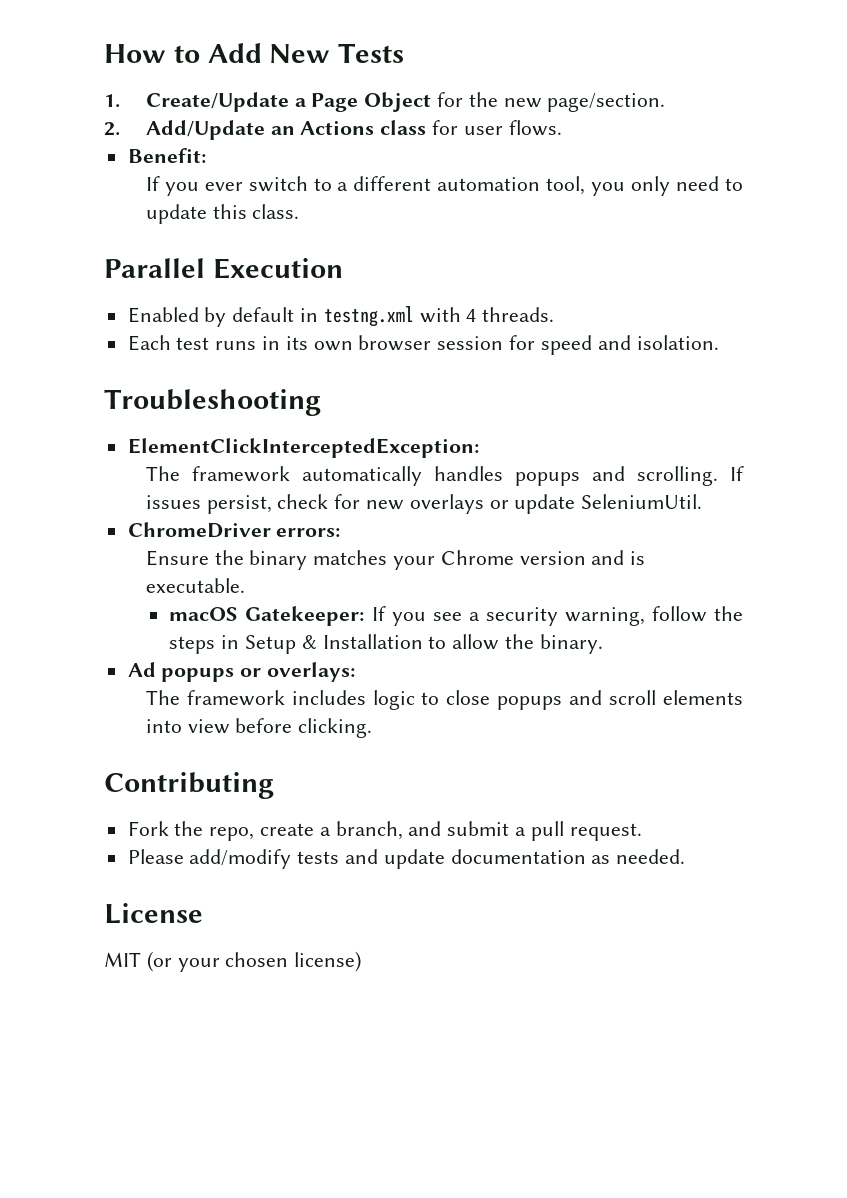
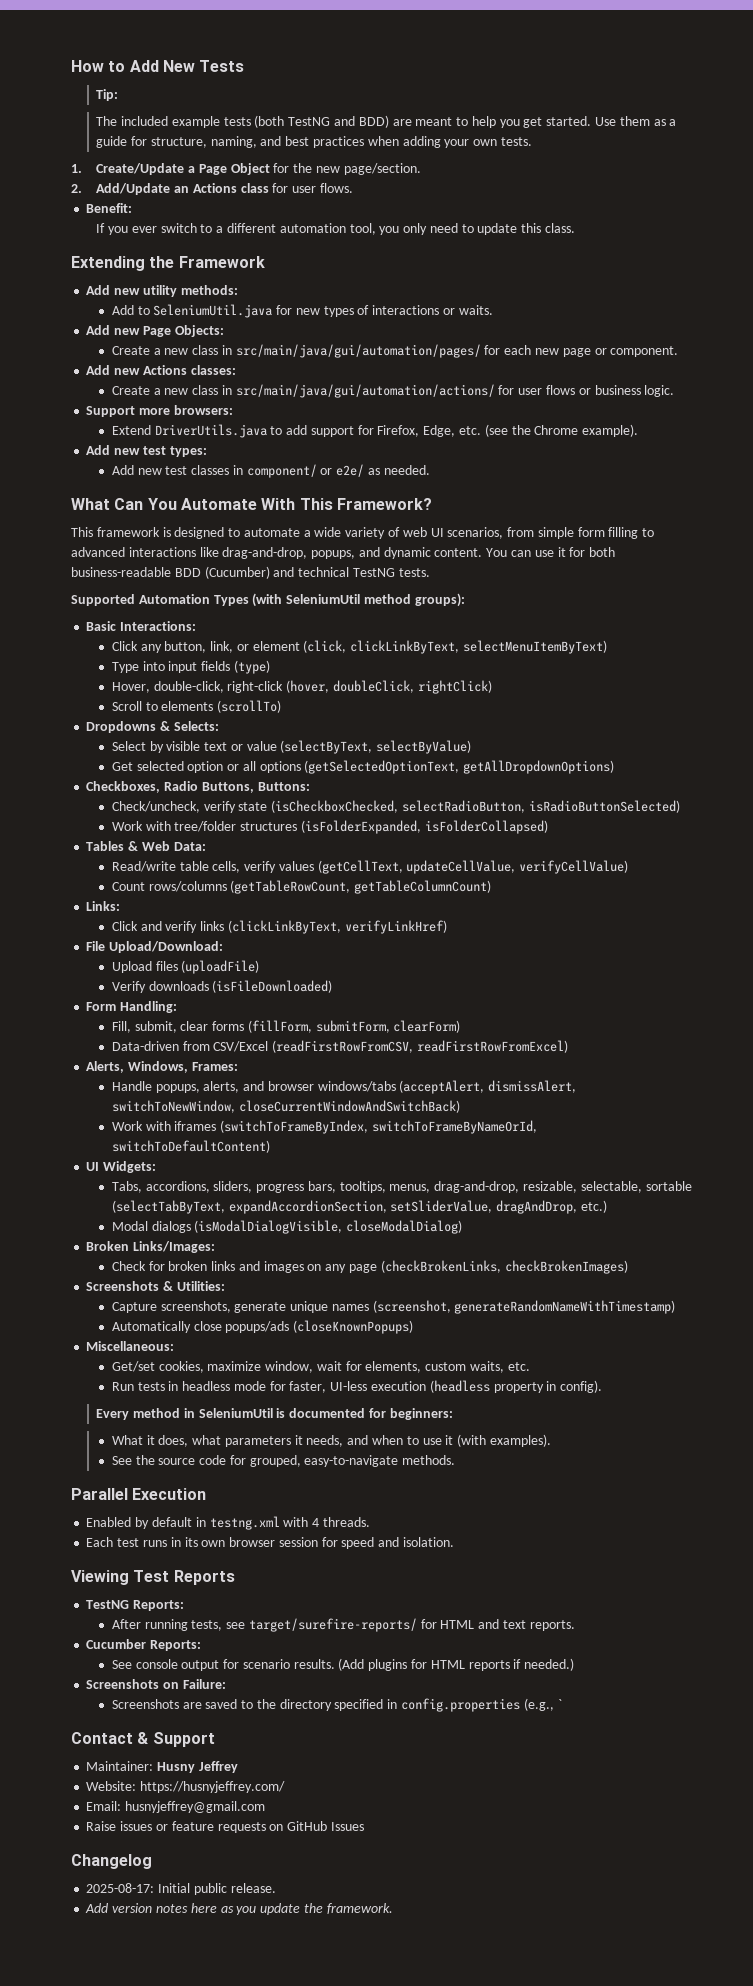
+ Tip:
+ The included example tests (both TestNG and BDD) are meant to help you get started. Use them as a guide for structure, naming, and best practices when adding your own tests.
+ Extending the Framework
+ Add new utility methods:
+ Add to SeleniumUtil.java for new types of interactions or waits.
+ Add new Page Objects:
+ Create a new class in src/main/java/gui/automation/pages/ for each new page or component.
+ Add new Actions classes:
+ Create a new class in src/main/java/gui/automation/actions/ for user flows or business logic.
+ Support more browsers:
+ Extend DriverUtils.java to add support for Firefox, Edge, etc. (see the Chrome example).
+ Add new test types:
+ Add new test classes in component/ or e2e/ as needed.
+ What Can You Automate With This Framework?
+ This framework is designed to automate a wide variety of web UI scenarios, from simple form filling to advanced interactions like drag-and-drop, popups, and dynamic content. You can use it for both business-readable BDD (Cucumber) and technical TestNG tests.
+ Supported Automation Types (with SeleniumUtil method groups):
+ Basic Interactions:
+ Click any button, link, or element (click, clickLinkByText, selectMenuItemByText)
+ Type into input fields (type)
+ Hover, double-click, right-click (hover, doubleClick, rightClick)
+ Scroll to elements (scrollTo)
+ Dropdowns & Selects:
+ Select by visible text or value (selectByText, selectByValue)
+ Get selected option or all options (getSelectedOptionText, getAllDropdownOptions)
+ Checkboxes, Radio Buttons, Buttons:
+ Check/uncheck, verify state (isCheckboxChecked, selectRadioButton, isRadioButtonSelected)
+ Work with tree/folder structures (isFolderExpanded, isFolderCollapsed)
+ Tables & Web Data:
+ Read/write table cells, verify values (getCellText, updateCellValue, verifyCellValue)
+ Count rows/columns (getTableRowCount, getTableColumnCount)
+ Links:
+ Click and verify links (clickLinkByText, verifyLinkHref)
+ File Upload/Download:
+ Upload files (uploadFile)
+ Verify downloads (isFileDownloaded)
+ Form Handling:
+ Fill, submit, clear forms (fillForm, submitForm, clearForm)
+ Data-driven from CSV/Excel (readFirstRowFromCSV, readFirstRowFromExcel)
+ Alerts, Windows, Frames:
+ Handle popups, alerts, and browser windows/tabs (acceptAlert, dismissAlert, switchToNewWindow, closeCurrentWindowAndSwitchBack)
+ Work with iframes (switchToFrameByIndex, switchToFrameByNameOrId, switchToDefaultContent)
+ UI Widgets:
+ Tabs, accordions, sliders, progress bars, tooltips, menus, drag-and-drop, resizable, selectable, sortable (selectTabByText, expandAccordionSection, setSliderValue, dragAndDrop, etc.)
+ Modal dialogs (isModalDialogVisible, closeModalDialog)
+ Broken Links/Images:
+ Check for broken links and images on any page (checkBrokenLinks, checkBrokenImages)
+ Screenshots & Utilities:
+ Capture screenshots, generate unique names (screenshot, generateRandomNameWithTimestamp)
+ Automatically close popups/ads (closeKnownPopups)
+ Miscellaneous:
+ Get/set cookies, maximize window, wait for elements, custom waits, etc.
+ Run tests in headless mode for faster, UI-less execution (headless property in config).
+ Every method in SeleniumUtil is documented for beginners:
+ What it does, what parameters it needs, and when to use it (with examples).
+ See the source code for grouped, easy-to-navigate methods.
- Troubleshooting
- ElementClickInterceptedException:
- The framework automatically handles popups and scrolling. If issues persist, check for new overlays or update SeleniumUtil.
- ChromeDriver errors:
- Ensure the binary matches your Chrome version and is executable.
- macOS Gatekeeper: If you see a security warning, follow the steps in Setup & Installation to allow the binary.
- Ad popups or overlays:
- The framework includes logic to close popups and scroll elements into view before clicking.
- Contributing
- Fork the repo, create a branch, and submit a pull request.
- Please add/modify tests and update documentation as needed.
- License
- MIT (or your chosen license)
+ Viewing Test Reports
+ TestNG Reports:
+ After running tests, see target/surefire-reports/ for HTML and text reports.
+ Cucumber Reports:
+ See console output for scenario results. (Add plugins for HTML reports if needed.)
+ Screenshots on Failure:
+ Screenshots are saved to the directory specified in config.properties (e.g., `
+ Contact & Support
+ Maintainer: Husny Jeffrey
+ Website: https://husnyjeffrey.com/
+ Email: husnyjeffrey@gmail.com
+ Raise issues or feature requests on GitHub Issues
+ Changelog
+ 2025-08-17: Initial public release.
+ Add version notes here as you update the framework.

